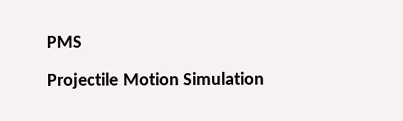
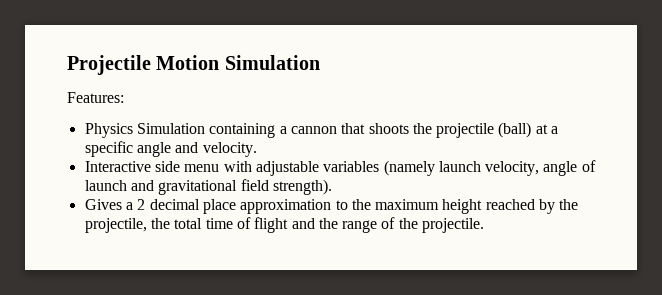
- PMS
+ Features:
+ Physics Simulation containing a cannon that shoots the projectile (ball) at a specific angle and velocity.
+ Interactive side menu with adjustable variables (namely launch velocity, angle of launch and gravitational field strength).
+ Gives a 2 decimal place approximation to the maximum height reached by the projectile, the total time of flight and the range of the projectile.

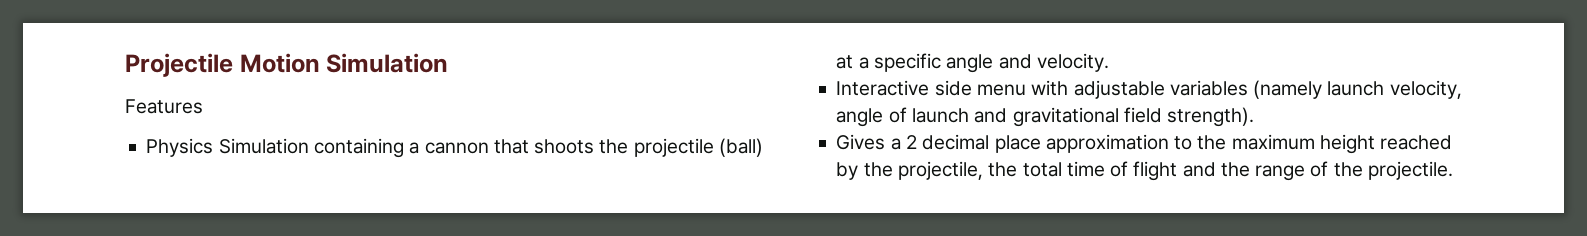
- Features:
+ Features

